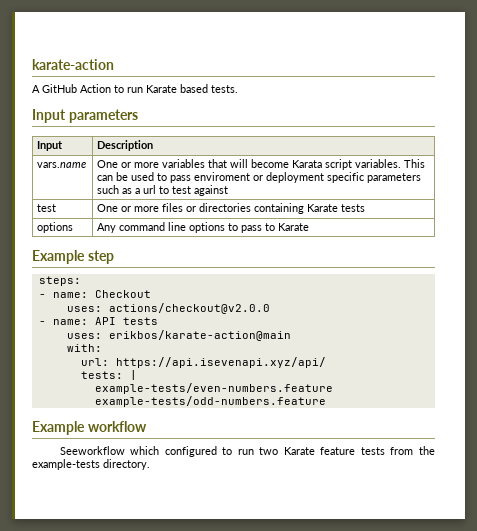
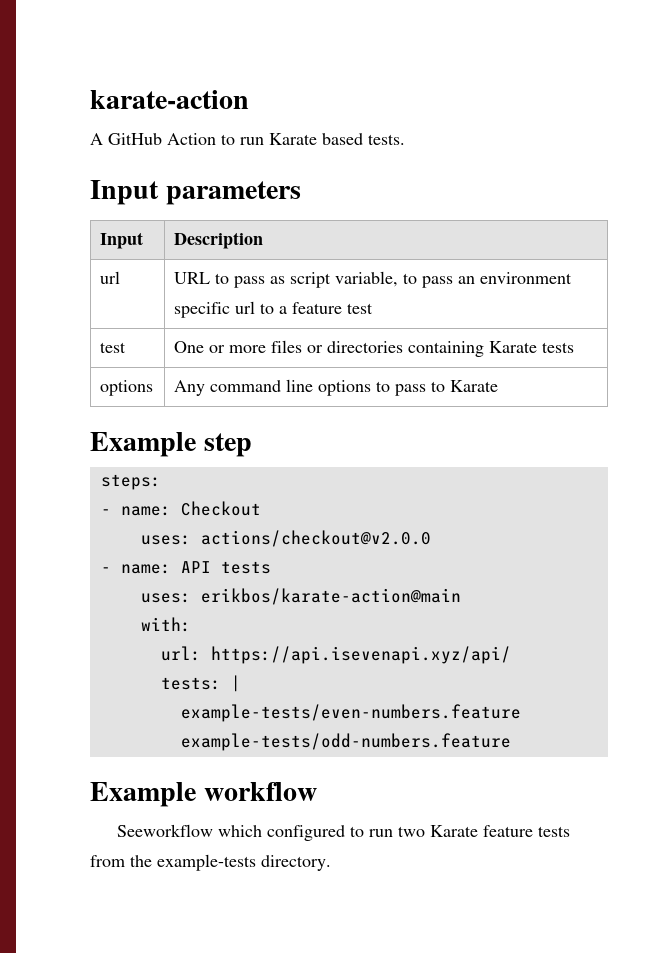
- vars.name | One or more variables that will become Karata script variables. This can be used to pass enviroment or deployment specific parameters such as a url to test against
+ url | URL to pass as script variable, to pass an environment specific url to a feature test

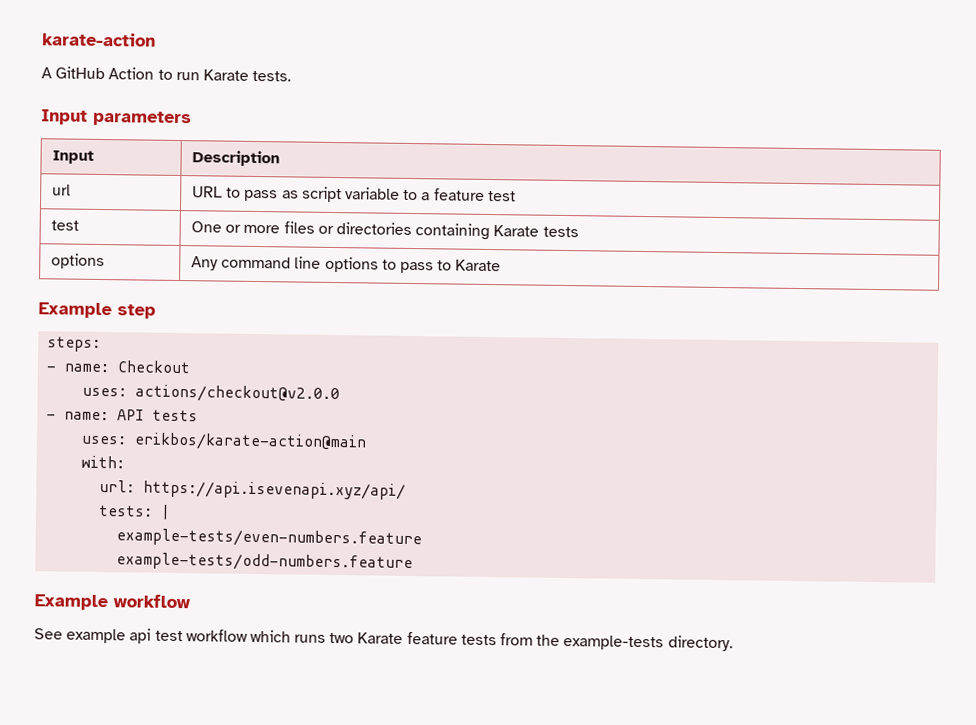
- A GitHub Action to run Karate based tests.
+ A GitHub Action to run Karate tests.
- url | URL to pass as script variable, to pass an environment specific url to a feature test
+ url | URL to pass as script variable to a feature test
- Seeworkflow which configured to run two Karate feature tests from the example-tests directory.
+ See example api test workflow which runs two Karate feature tests from the example-tests directory.

